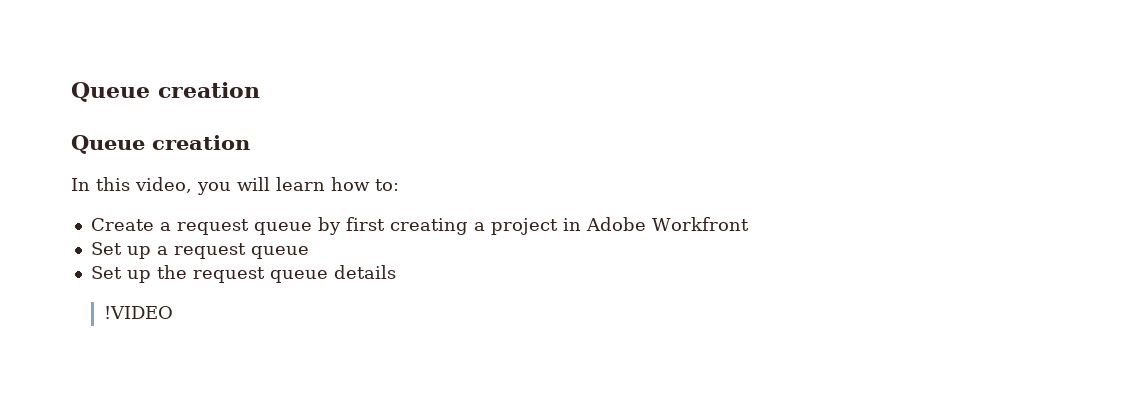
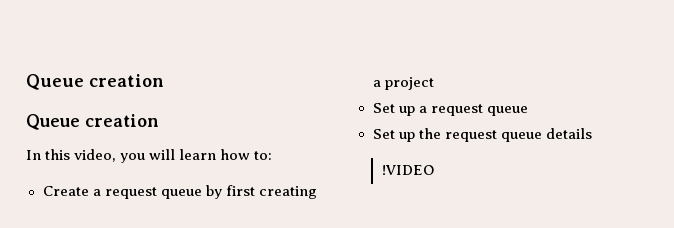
- Create a request queue by first creating a project in Adobe Workfront
+ Create a request queue by first creating a project

